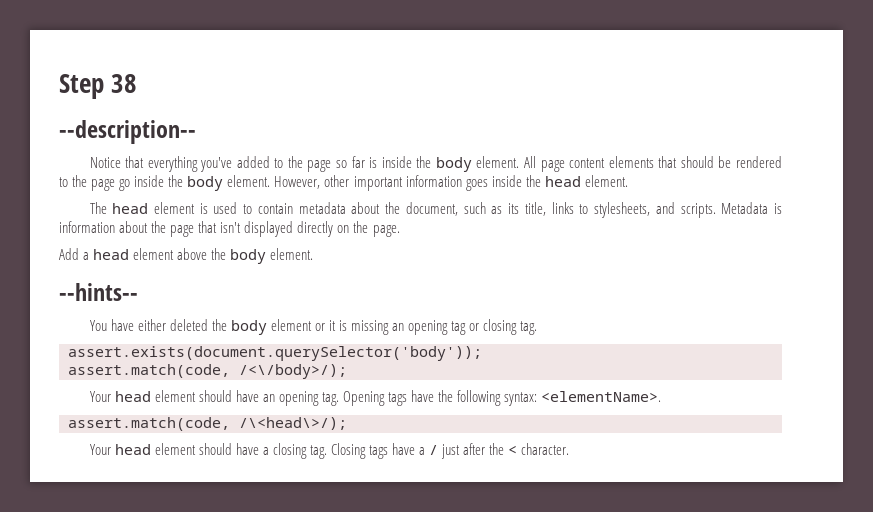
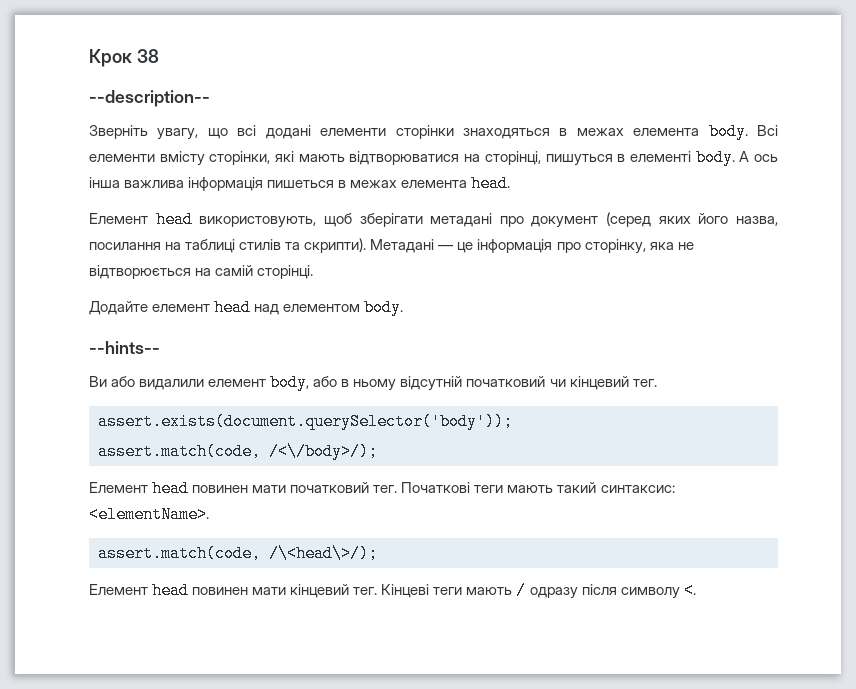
- Step 38
+ Крок 38
- Notice that everything you've added to the page so far is inside the body element. All page content elements that should be rendered to the page go inside the body element. However, other important information goes inside the head element.
- The head element is used to contain metadata about the document, such as its title, links to stylesheets, and scripts. Metadata is information about the page that isn't displayed directly on the page.
- Add a head element above the body element.
+ Зверніть увагу, що всі додані елементи сторінки знаходяться в межах елемента body. Всі елементи вмісту сторінки, які мають відтворюватися на сторінці, пишуться в елементі body. А ось інша важлива інформація пишеться в межах елемента head.
+ Елемент head використовують, щоб зберігати метадані про документ (серед яких його назва, посилання на таблиці стилів та скрипти). Метадані — це інформація про сторінку, яка не відтворюється на самій сторінці.
+ Додайте елемент head над елементом body.
  --hints--
- You have either deleted the body element or it is missing an opening tag or closing tag.
+ Ви або видалили елемент body, або в ньому відсутній початковий чи кінцевий тег.
  assert.exists(document.querySelector('body'));
  assert.match(code, /<\/body>/);
- Your head element should have an opening tag. Opening tags have the following syntax: <elementName>.
+ Елемент head повинен мати початковий тег. Початкові теги мають такий синтаксис: <elementName>.
  assert.match(code, /\<head\>/);
- Your head element should have a closing tag. Closing tags have a / just after the < character.
+ Елемент head повинен мати кінцевий тег. Кінцеві теги мають / одразу після символу <.

